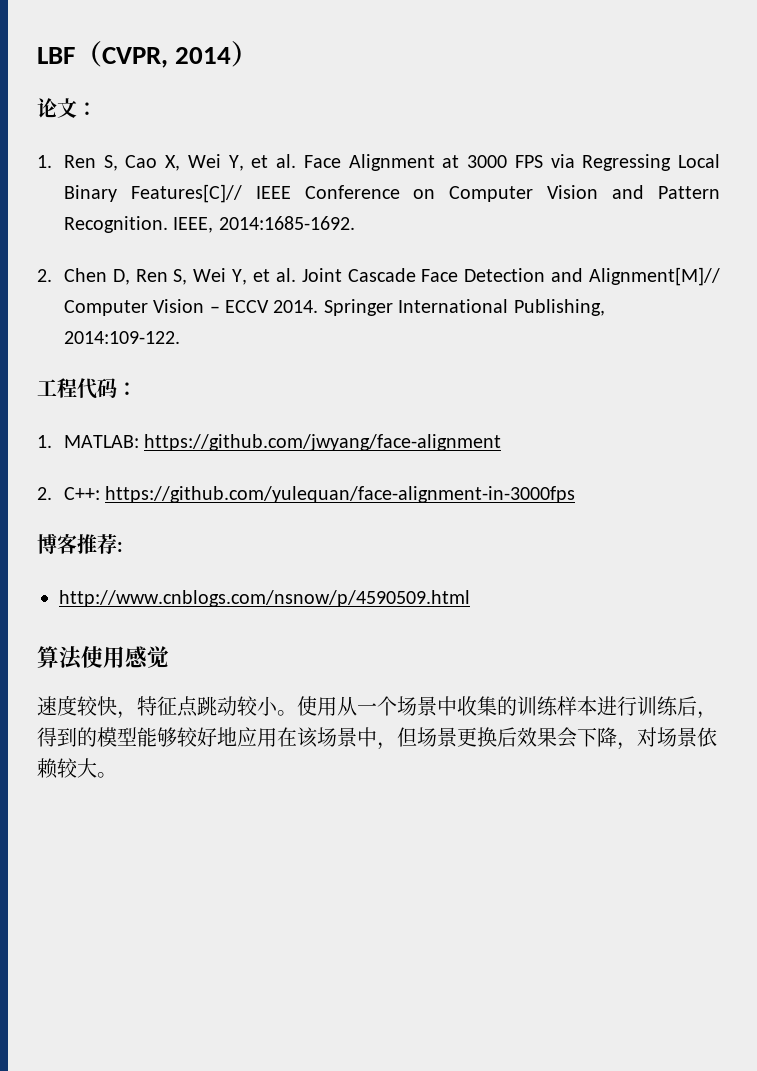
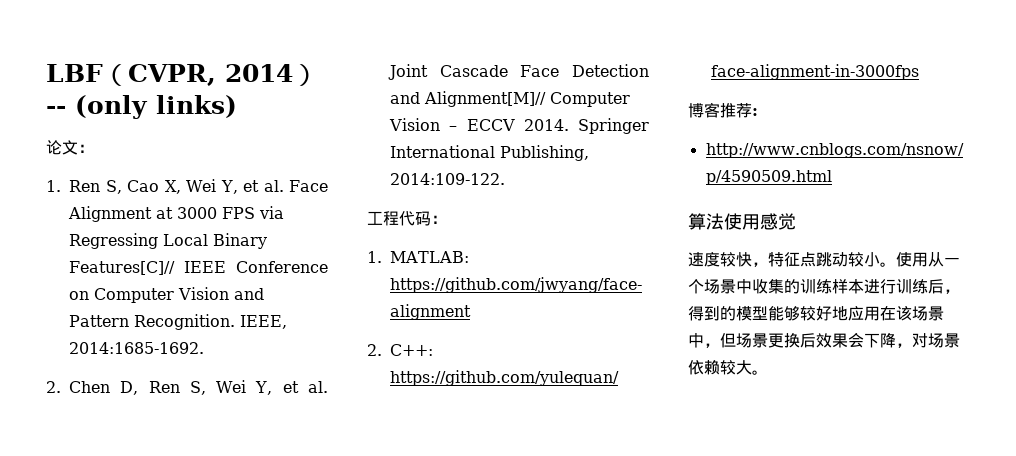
- LBF（CVPR, 2014）
+ LBF（CVPR, 2014）-- (only links)

